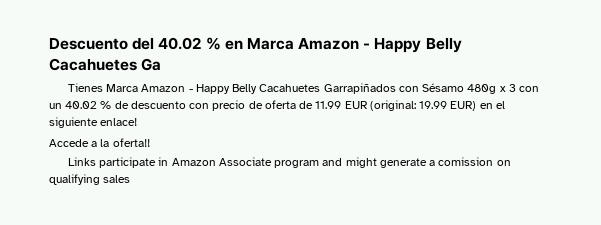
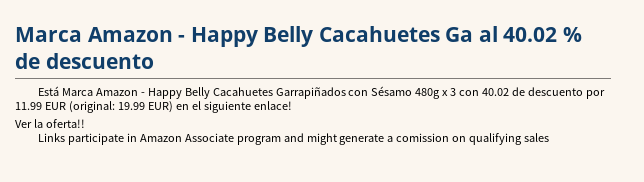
- Descuento del 40.02 % en Marca Amazon - Happy Belly Cacahuetes Ga
- Tienes Marca Amazon - Happy Belly Cacahuetes Garrapiñados con Sésamo 480g x 3 con un 40.02 % de descuento con precio de oferta de 11.99 EUR (original: 19.99 EUR) en el siguiente enlace!
+ Marca Amazon - Happy Belly Cacahuetes Ga al 40.02 % de descuento
+ Está Marca Amazon - Happy Belly Cacahuetes Garrapiñados con Sésamo 480g x 3 con 40.02 de descuento por 11.99 EUR (original: 19.99 EUR) en el siguiente enlace!
- Accede a la oferta!!
+ Ver la oferta!!

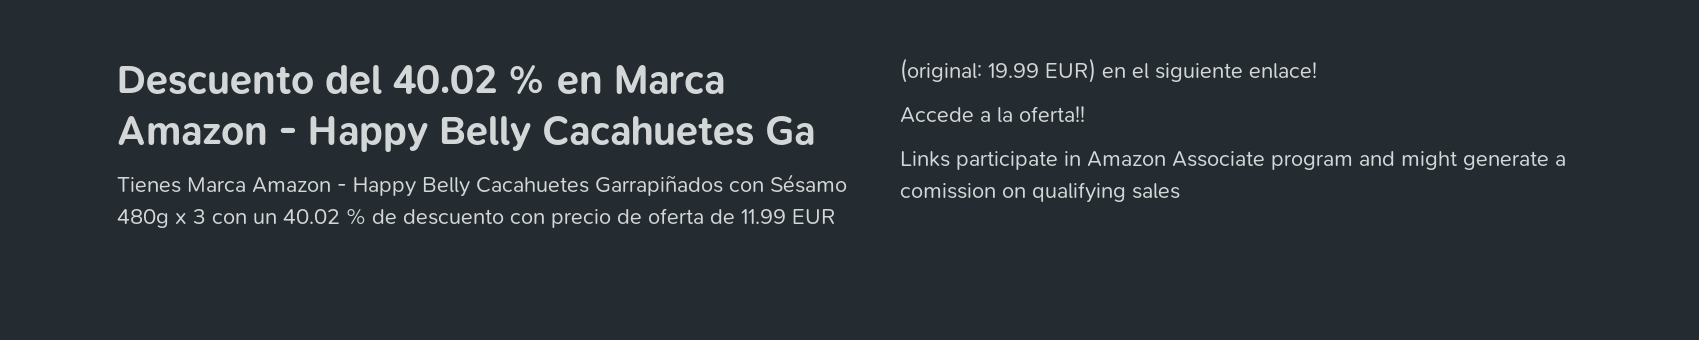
- Marca Amazon - Happy Belly Cacahuetes Ga al 40.02 % de descuento
- Está Marca Amazon - Happy Belly Cacahuetes Garrapiñados con Sésamo 480g x 3 con 40.02 de descuento por 11.99 EUR (original: 19.99 EUR) en el siguiente enlace!
+ Descuento del 40.02 % en Marca Amazon - Happy Belly Cacahuetes Ga
+ Tienes Marca Amazon - Happy Belly Cacahuetes Garrapiñados con Sésamo 480g x 3 con un 40.02 % de descuento con precio de oferta de 11.99 EUR (original: 19.99 EUR) en el siguiente enlace!
- Ver la oferta!!
+ Accede a la oferta!!

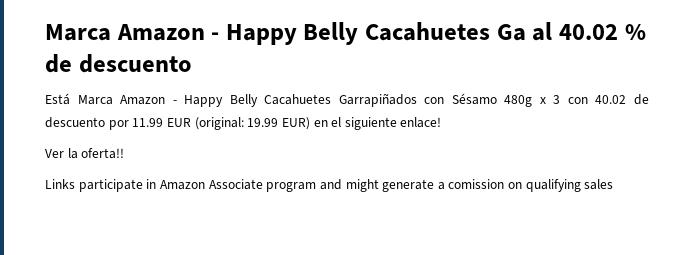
- Descuento del 40.02 % en Marca Amazon - Happy Belly Cacahuetes Ga
- Tienes Marca Amazon - Happy Belly Cacahuetes Garrapiñados con Sésamo 480g x 3 con un 40.02 % de descuento con precio de oferta de 11.99 EUR (original: 19.99 EUR) en el siguiente enlace!
+ Marca Amazon - Happy Belly Cacahuetes Ga al 40.02 % de descuento
+ Está Marca Amazon - Happy Belly Cacahuetes Garrapiñados con Sésamo 480g x 3 con 40.02 de descuento por 11.99 EUR (original: 19.99 EUR) en el siguiente enlace!
- Accede a la oferta!!
+ Ver la oferta!!

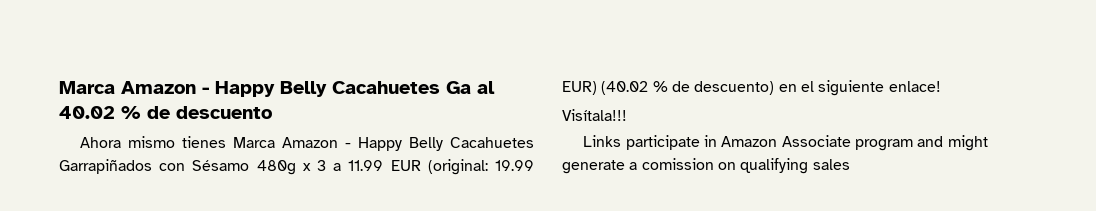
- Está Marca Amazon - Happy Belly Cacahuetes Garrapiñados con Sésamo 480g x 3 con 40.02 de descuento por 11.99 EUR (original: 19.99 EUR) en el siguiente enlace!
+ Ahora mismo tienes Marca Amazon - Happy Belly Cacahuetes Garrapiñados con Sésamo 480g x 3 a 11.99 EUR (original: 19.99 EUR) (40.02 % de descuento) en el siguiente enlace!
- Ver la oferta!!
+ Visítala!!!

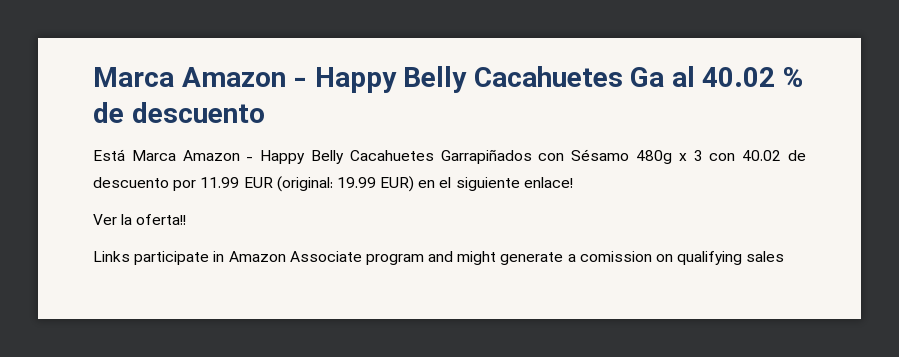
- Ahora mismo tienes Marca Amazon - Happy Belly Cacahuetes Garrapiñados con Sésamo 480g x 3 a 11.99 EUR (original: 19.99 EUR) (40.02 % de descuento) en el siguiente enlace!
+ Está Marca Amazon - Happy Belly Cacahuetes Garrapiñados con Sésamo 480g x 3 con 40.02 de descuento por 11.99 EUR (original: 19.99 EUR) en el siguiente enlace!
- Visítala!!!
+ Ver la oferta!!

